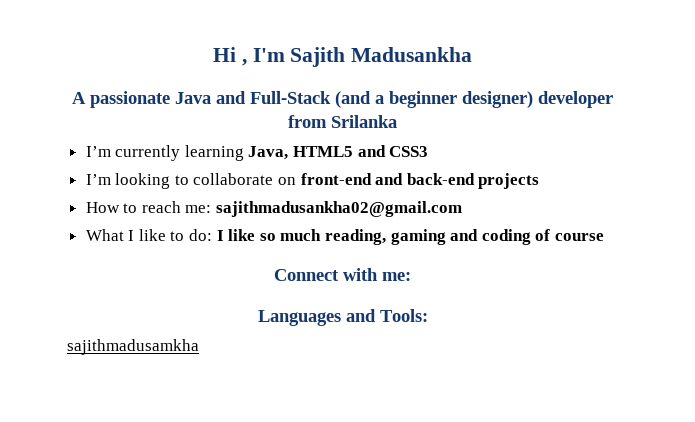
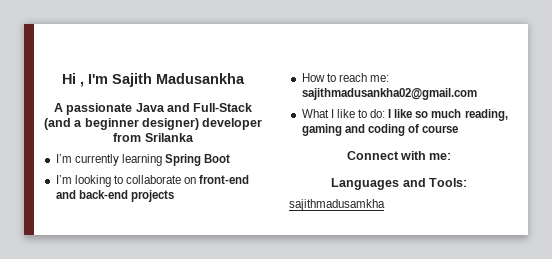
- I’m currently learning Java, HTML5 and CSS3
+ I’m currently learning Spring Boot

